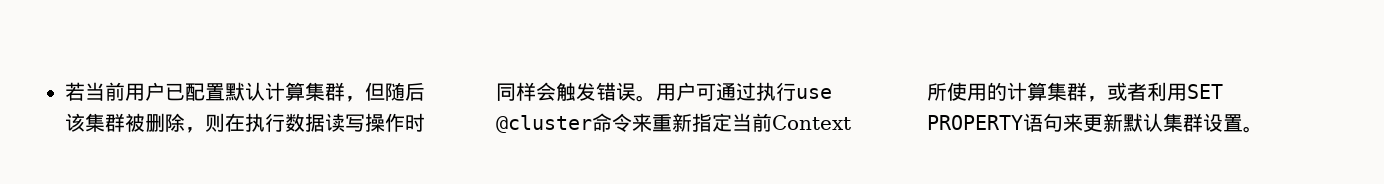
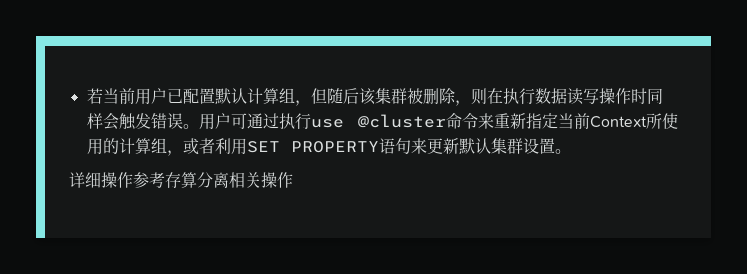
- 若当前用户已配置默认计算集群，但随后该集群被删除，则在执行数据读写操作时同样会触发错误。
+ 若当前用户已配置默认计算组，但随后该集群被删除，则在执行数据读写操作时同样会触发错误。
- 用户可通过执行use @cluster命令来重新指定当前Context所使用的计算集群，或者利用SET PROPERTY语句来更新默认集群设置。
+ 用户可通过执行use @cluster命令来重新指定当前Context所使用的计算组，或者利用SET PROPERTY语句来更新默认集群设置。
+ 详细操作参考存算分离相关操作

